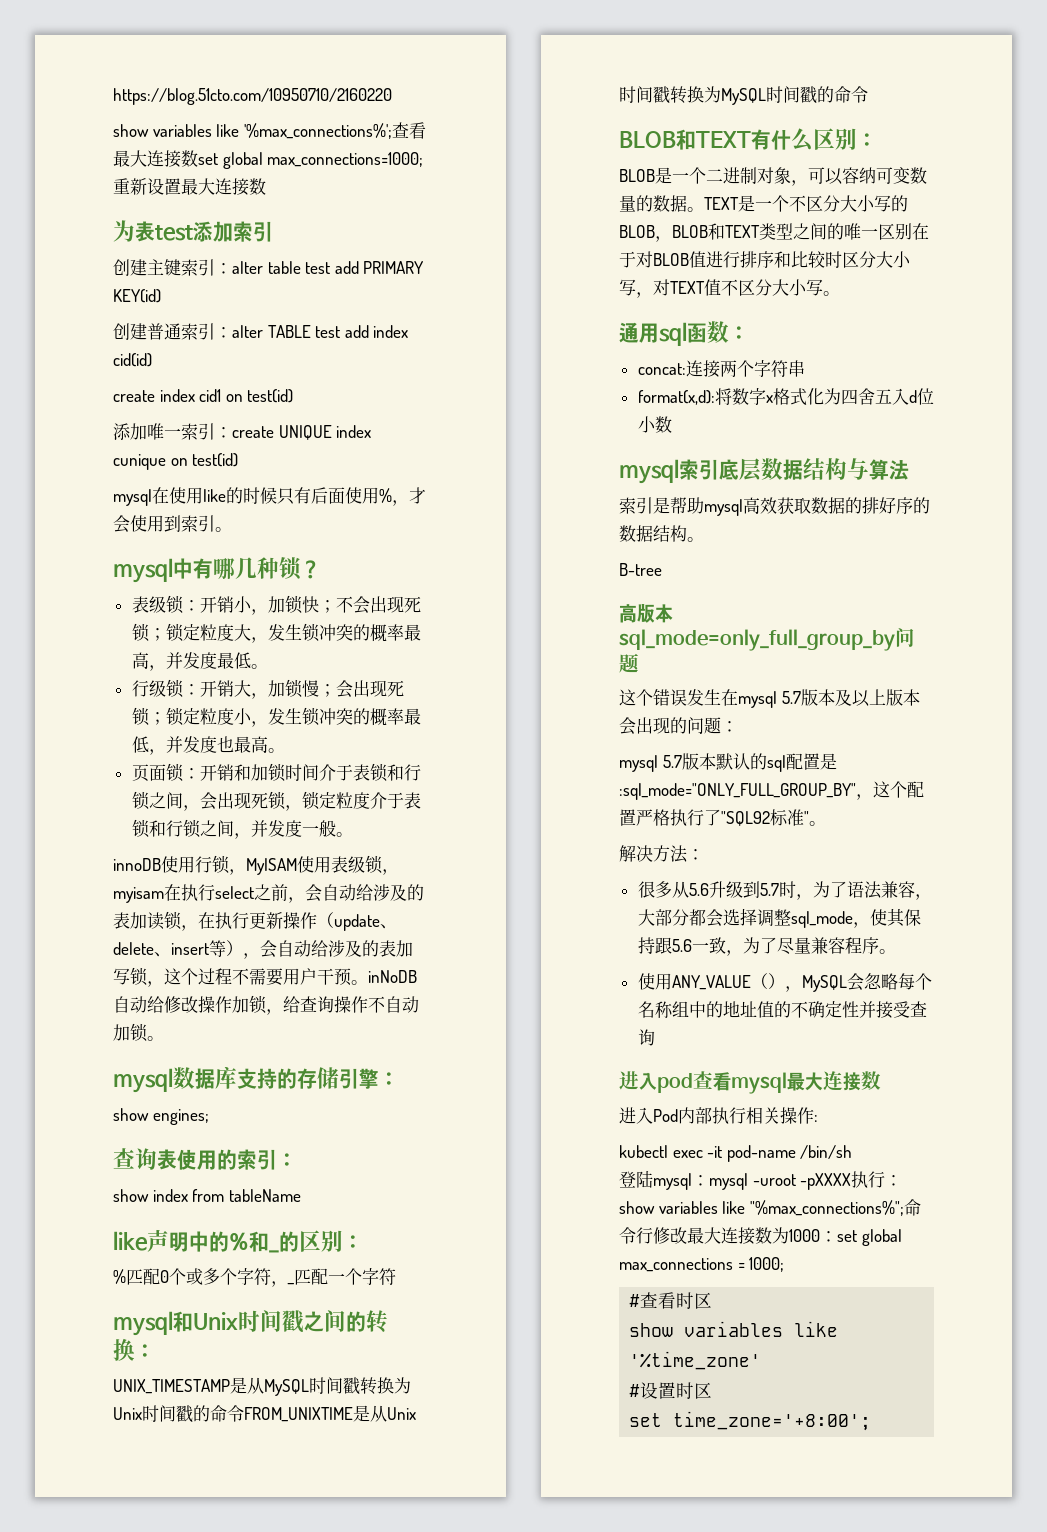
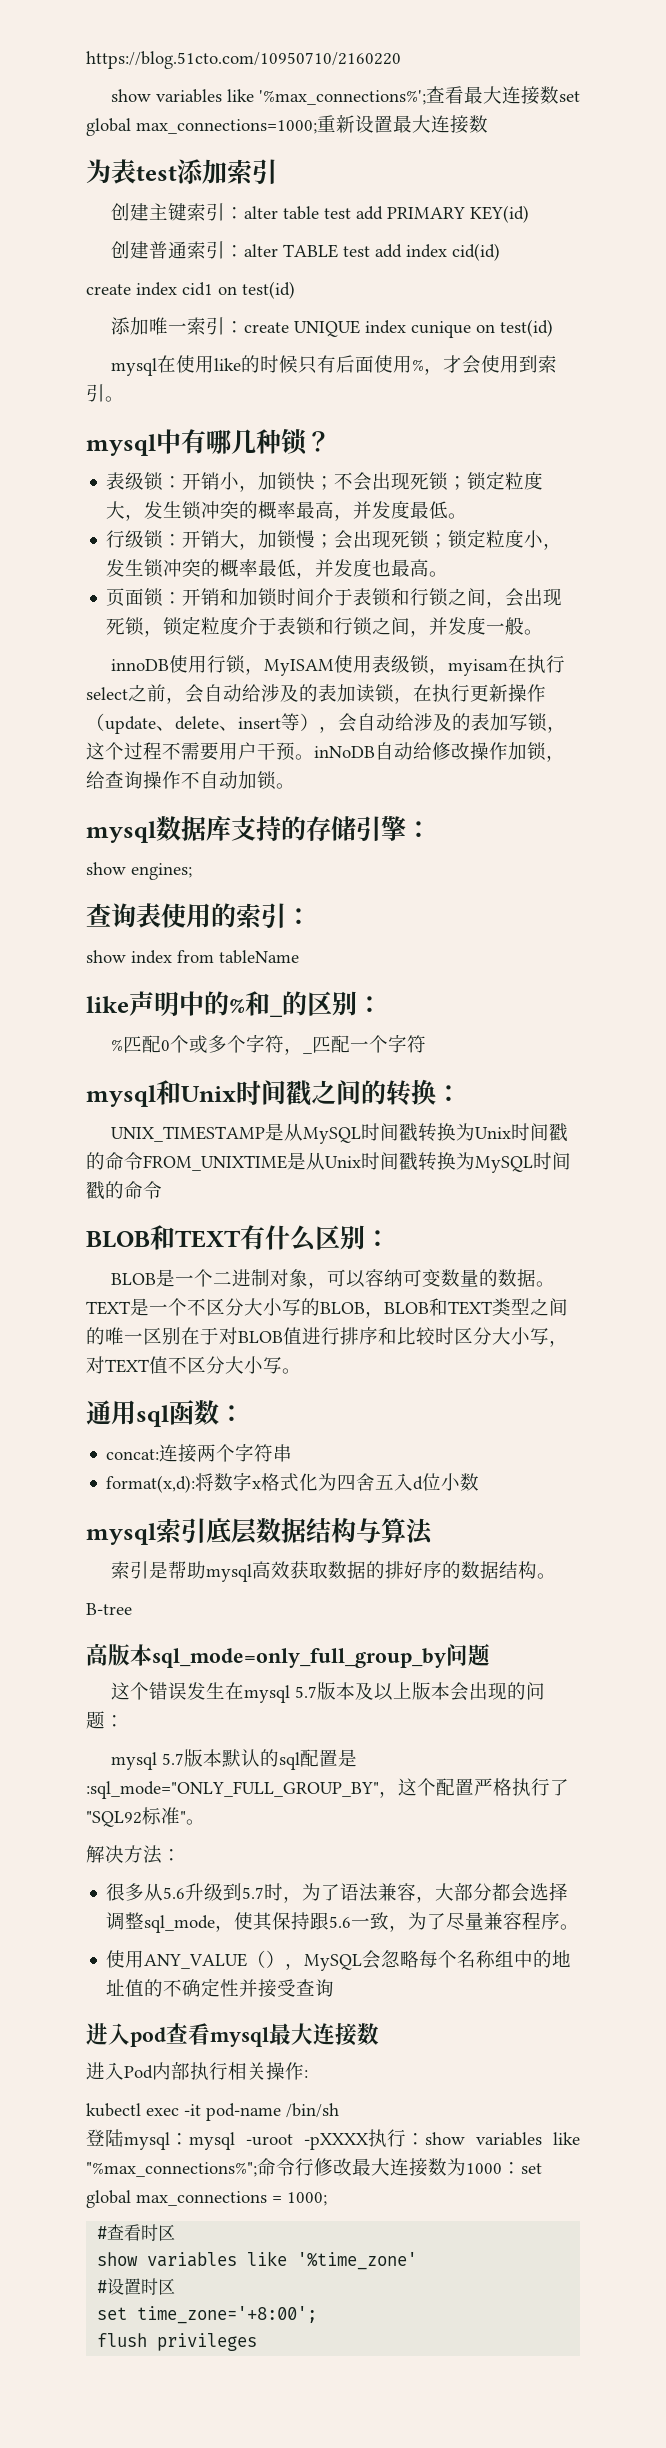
+ flush privileges

